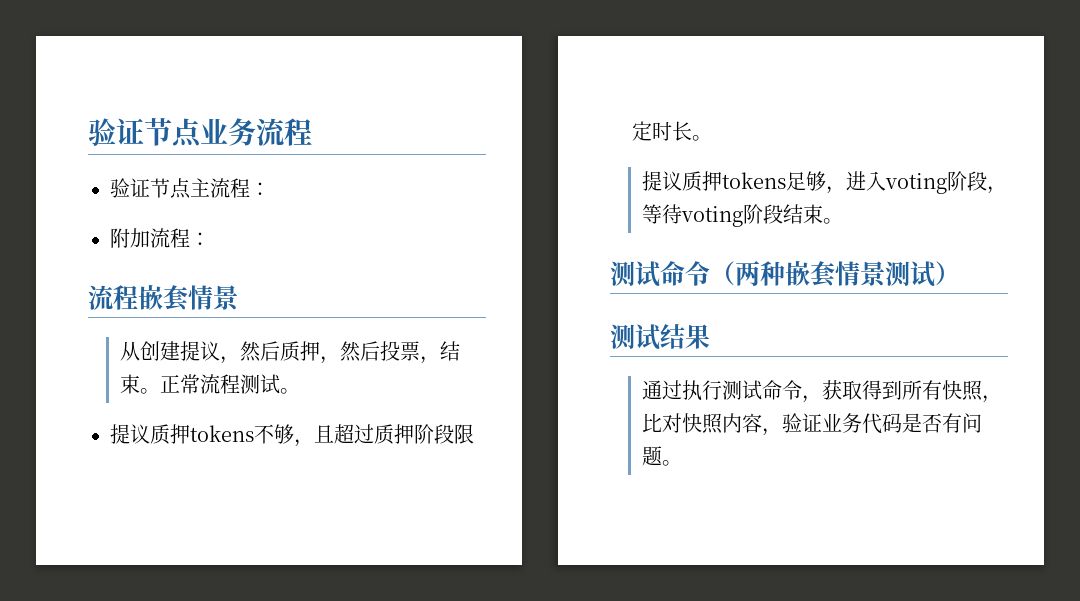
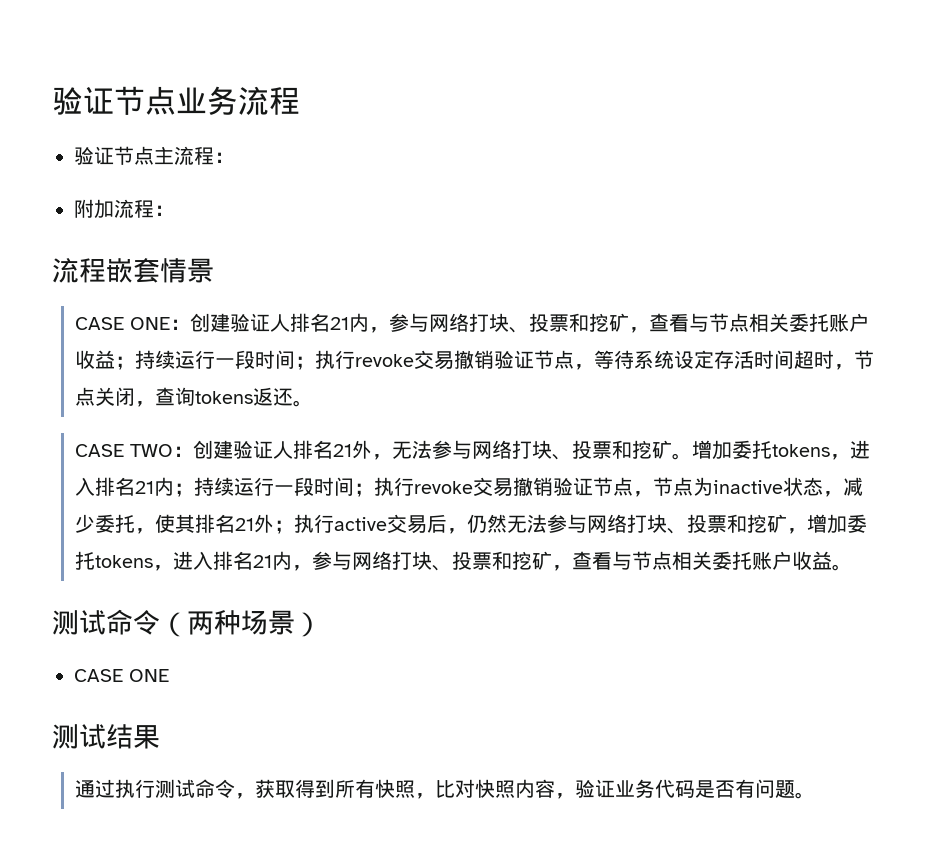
- 从创建提议，然后质押，然后投票，结束。正常流程测试。
- 提议质押tokens不够，且超过质押阶段限定时长。
- 提议质押tokens足够，进入voting阶段，等待voting阶段结束。
+ CASE ONE：创建验证人排名21内，参与网络打块、投票和挖矿，查看与节点相关委托账户收益；持续运行一段时间；执行revoke交易撤销验证节点，等待系统设定存活时间超时，节点关闭，查询tokens返还。
+ CASE TWO：创建验证人排名21外，无法参与网络打块、投票和挖矿。增加委托tokens，进入排名21内；持续运行一段时间；执行revoke交易撤销验证节点，节点为inactive状态，减少委托，使其排名21外；执行active交易后，仍然无法参与网络打块、投票和挖矿，增加委托tokens，进入排名21内，参与网络打块、投票和挖矿，查看与节点相关委托账户收益。
- 测试命令（两种嵌套情景测试）
+ 测试命令（两种场景）
+ CASE ONE

